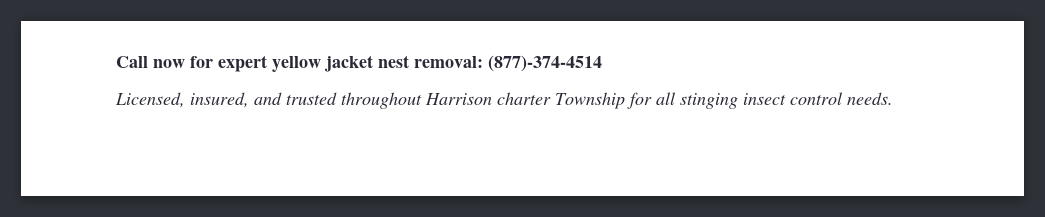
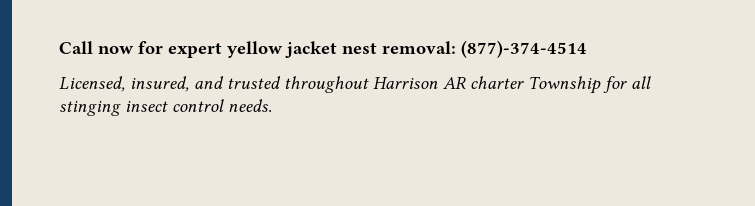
- Licensed, insured, and trusted throughout Harrison charter Township for all stinging insect control needs.
+ Licensed, insured, and trusted throughout Harrison AR charter Township for all stinging insect control needs.

